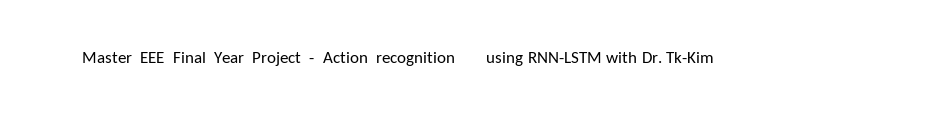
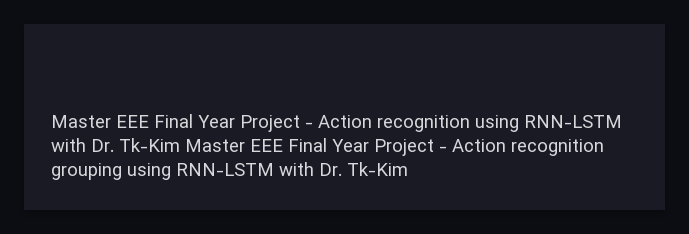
- Master EEE Final Year Project - Action recognition using RNN-LSTM with Dr. Tk-Kim
+ Master EEE Final Year Project - Action recognition using RNN-LSTM with Dr. Tk-Kim Master EEE Final Year Project - Action recognition grouping using RNN-LSTM with Dr. Tk-Kim

